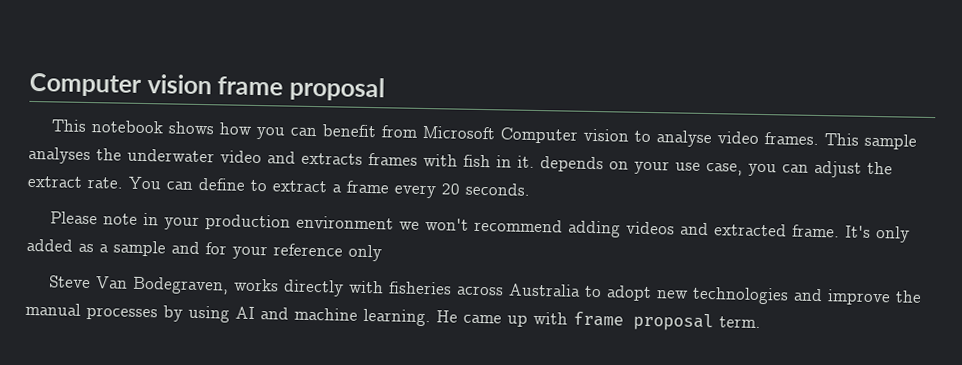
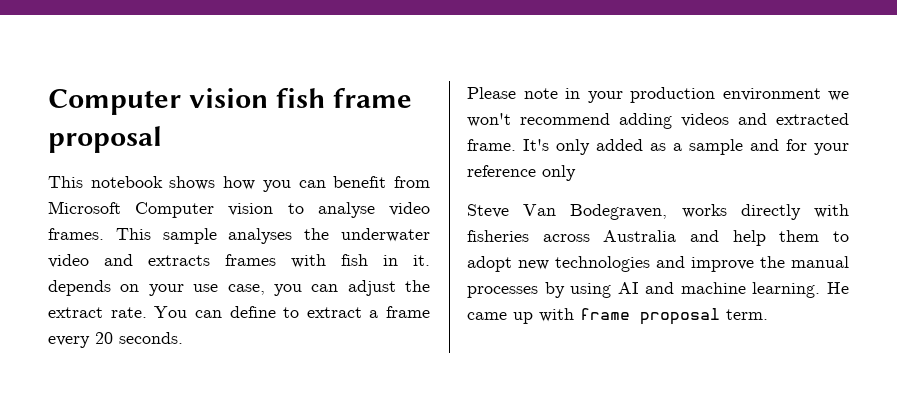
- Computer vision frame proposal
+ Computer vision fish frame proposal
- Steve Van Bodegraven, works directly with fisheries across Australia to adopt new technologies and improve the manual processes by using AI and machine learning.
+ Steve Van Bodegraven, works directly with fisheries across Australia and help them to adopt new technologies and improve the manual processes by using AI and machine learning.

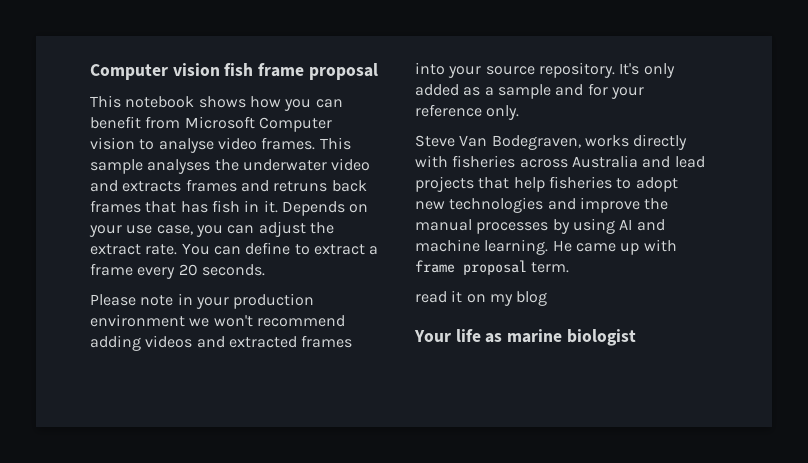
- This sample analyses the underwater video and extracts frames with fish in it. depends on your use case, you can adjust the extract rate.
+ This sample analyses the underwater video and extracts frames and retruns back frames that has fish in it. Depends on your use case, you can adjust the extract rate.
- Please note in your production environment we won't recommend adding videos and extracted frame.
+ Please note in your production environment we won't recommend adding videos and extracted frames into your source repository.
- It's only added as a sample and for your reference only
+ It's only added as a sample and for your reference only.
- Steve Van Bodegraven, works directly with fisheries across Australia and help them to adopt new technologies and improve the manual processes by using AI and machine learning.
+ Steve Van Bodegraven, works directly with fisheries across Australia and lead projects that help fisheries to adopt new technologies and improve the manual processes by using AI and machine learning.
+ read it on my blog
+ Your life as marine biologist

